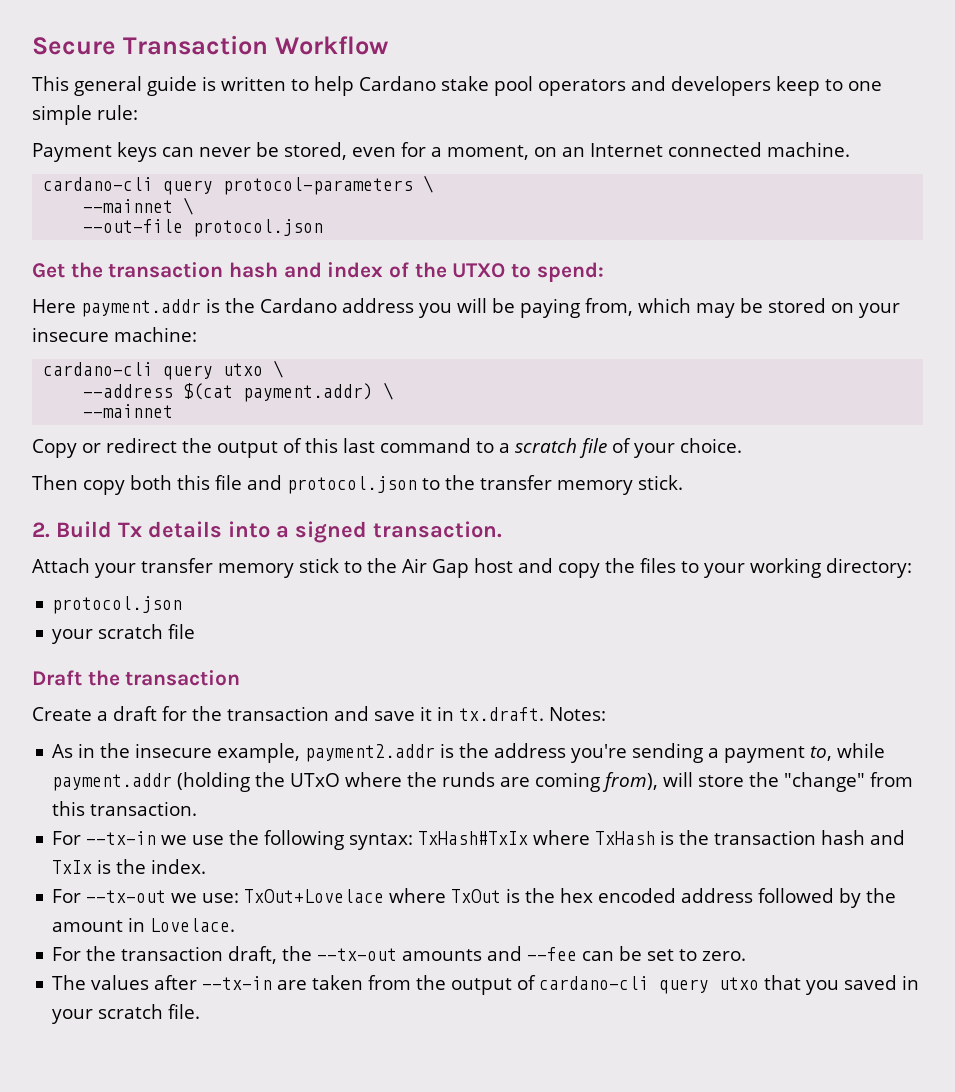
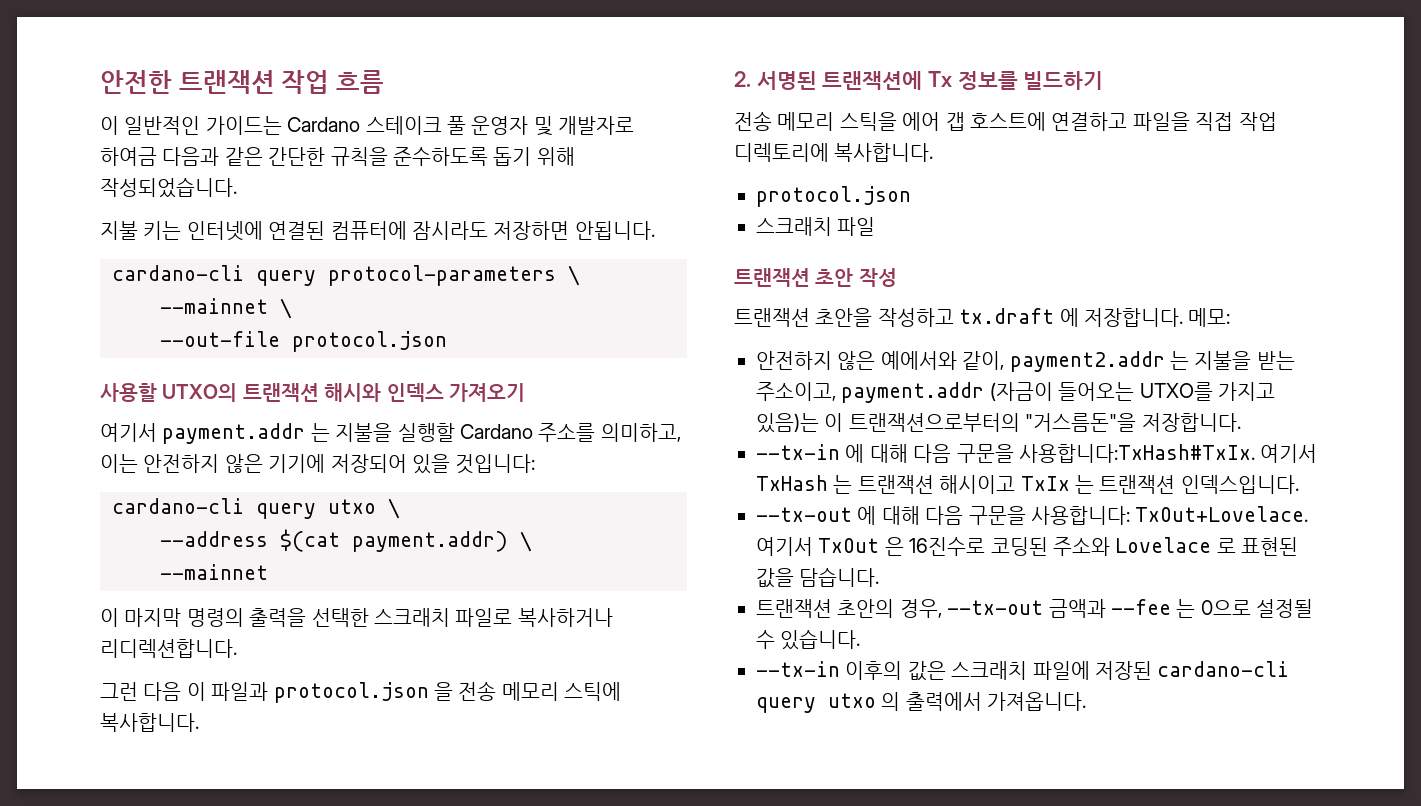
- Secure Transaction Workflow
- This general guide is written to help Cardano stake pool operators and developers keep to one simple rule:
- Payment keys can never be stored, even for a moment, on an Internet connected machine.
+ 안전한 트랜잭션 작업 흐름
+ 이 일반적인 가이드는 Cardano 스테이크 풀 운영자 및 개발자로 하여금 다음과 같은 간단한 규칙을 준수하도록 돕기 위해 작성되었습니다.
+ 지불 키는 인터넷에 연결된 컴퓨터에 잠시라도 저장하면 안됩니다.
- Get the transaction hash and index of the UTXO to spend:
- Here payment.addr is the Cardano address you will be paying from, which may be stored on your insecure machine:
+ 사용할 UTXO의 트랜잭션 해시와 인덱스 가져오기
+ 여기서 payment.addr 는 지불을 실행할 Cardano 주소를 의미하고, 이는 안전하지 않은 기기에 저장되어 있을 것입니다:
- Copy or redirect the output of this last command to a scratch file of your choice.
- Then copy both this file and protocol.json to the transfer memory stick.
- 2. Build Tx details into a signed transaction.
- Attach your transfer memory stick to the Air Gap host and copy the files to your working directory:
+ 이 마지막 명령의 출력을 선택한 스크래치 파일로 복사하거나 리디렉션합니다.
+ 그런 다음 이 파일과 protocol.json 을 전송 메모리 스틱에 복사합니다.
+ 2. 서명된 트랜잭션에 Tx 정보를 빌드하기
+ 전송 메모리 스틱을 에어 갭 호스트에 연결하고 파일을 직접 작업 디렉토리에 복사합니다.
  protocol.json
- your scratch file
- Draft the transaction
- Create a draft for the transaction and save it in tx.draft. Notes:
- As in the insecure example, payment2.addr is the address you're sending a payment to, while payment.addr (holding the UTxO where the runds are coming from), will store the "change" from this transaction.
- For --tx-in we use the following syntax: TxHash#TxIx where TxHash is the transaction hash and TxIx is the index.
- For --tx-out we use: TxOut+Lovelace where TxOut is the hex encoded address followed by the amount in Lovelace.
- For the transaction draft, the --tx-out amounts and --fee can be set to zero.
- The values after --tx-in are taken from the output of cardano-cli query utxo that you saved in your scratch file.
+ 스크래치 파일
+ 트랜잭션 초안 작성
+ 트랜잭션 초안을 작성하고 tx.draft 에 저장합니다. 메모:
+ 안전하지 않은 예에서와 같이, payment2.addr 는 지불을 받는 주소이고, payment.addr (자금이 들어오는 UTXO를 가지고 있음)는 이 트랜잭션으로부터의 "거스름돈"을 저장합니다.
+ --tx-in 에 대해 다음 구문을 사용합니다:TxHash#TxIx. 여기서 TxHash 는 트랜잭션 해시이고 TxIx 는 트랜잭션 인덱스입니다.
+ --tx-out 에 대해 다음 구문을 사용합니다: TxOut+Lovelace. 여기서 TxOut 은 16진수로 코딩된 주소와 Lovelace 로 표현된 값을 담습니다.
+ 트랜잭션 초안의 경우, --tx-out 금액과 --fee 는 0으로 설정될 수 있습니다.
+ --tx-in 이후의 값은 스크래치 파일에 저장된 cardano-cli query utxo 의 출력에서 가져옵니다.

